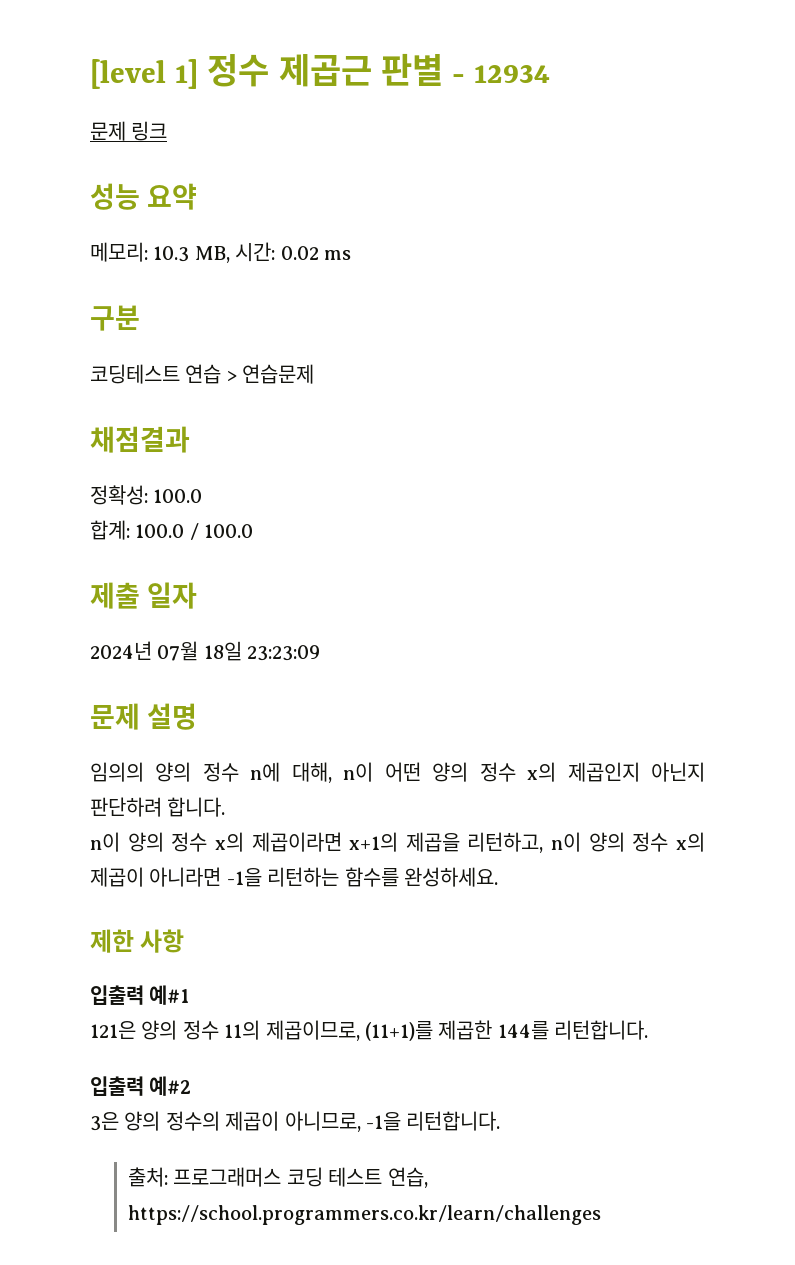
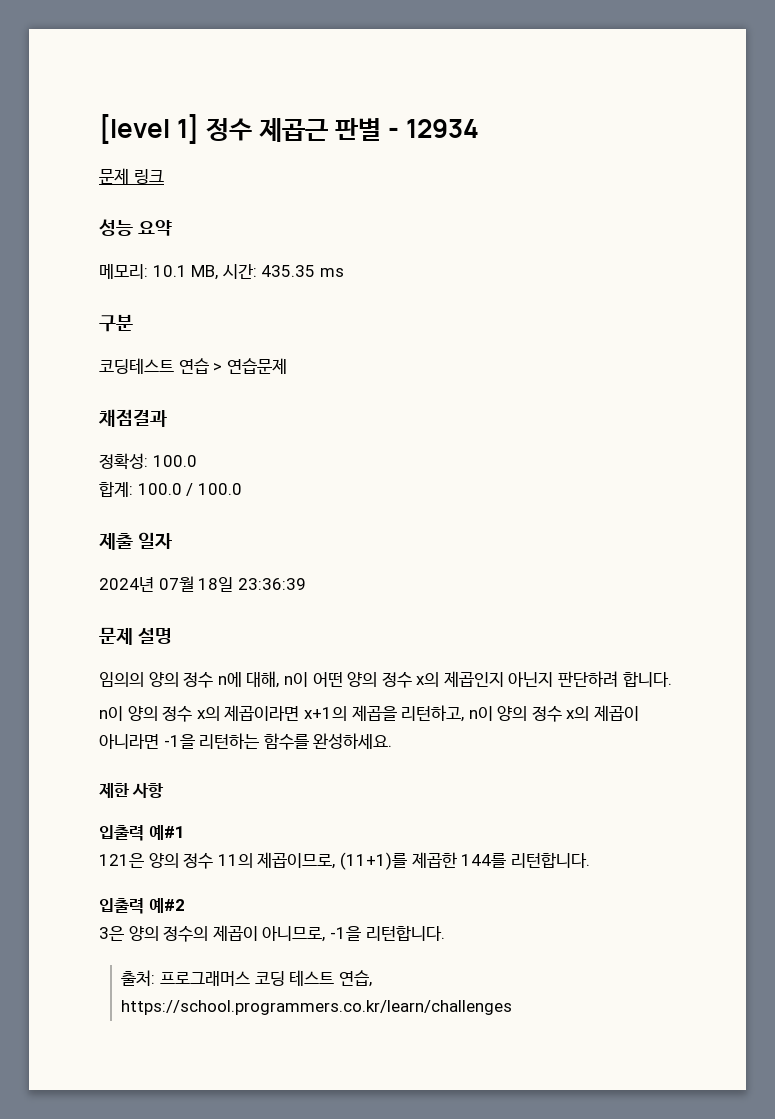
- 메모리: 10.3 MB, 시간: 0.02 ms
+ 메모리: 10.1 MB, 시간: 435.35 ms
- 2024년 07월 18일 23:23:09
+ 2024년 07월 18일 23:36:39

